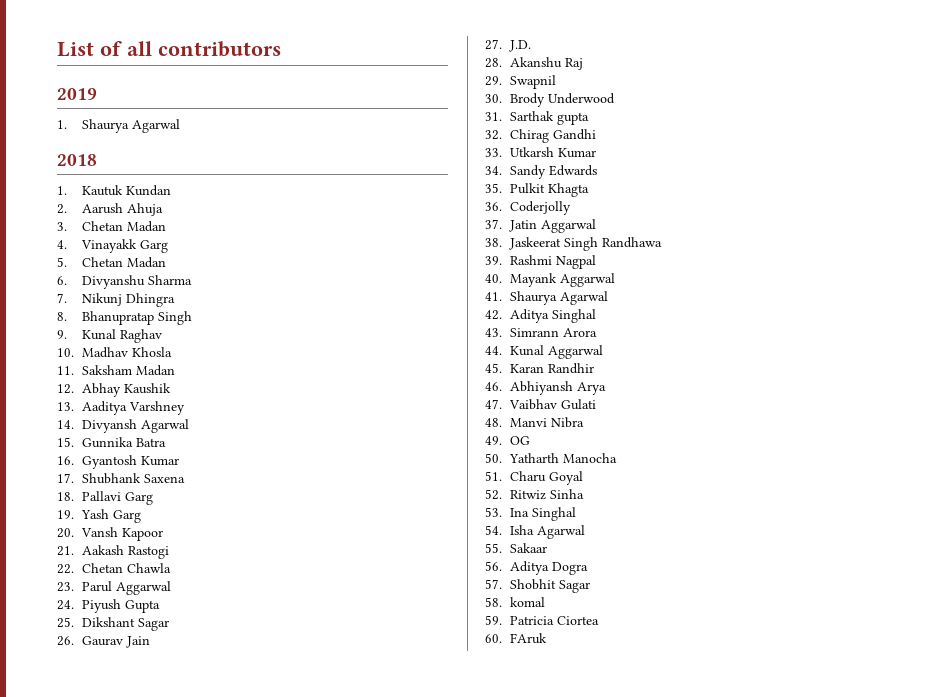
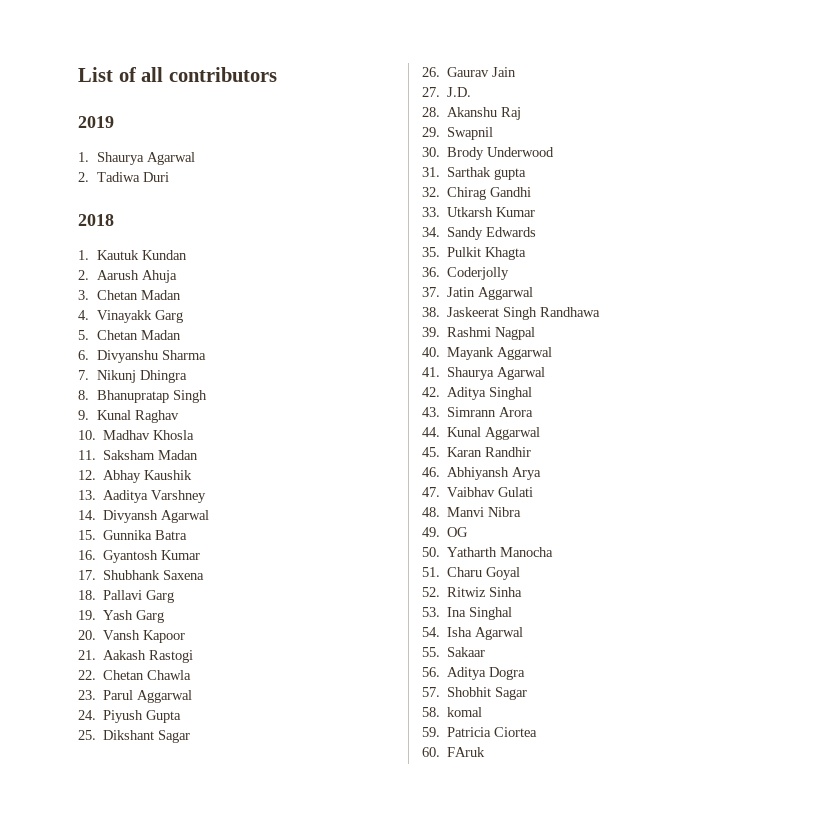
+ 2. Tadiwa Duri

